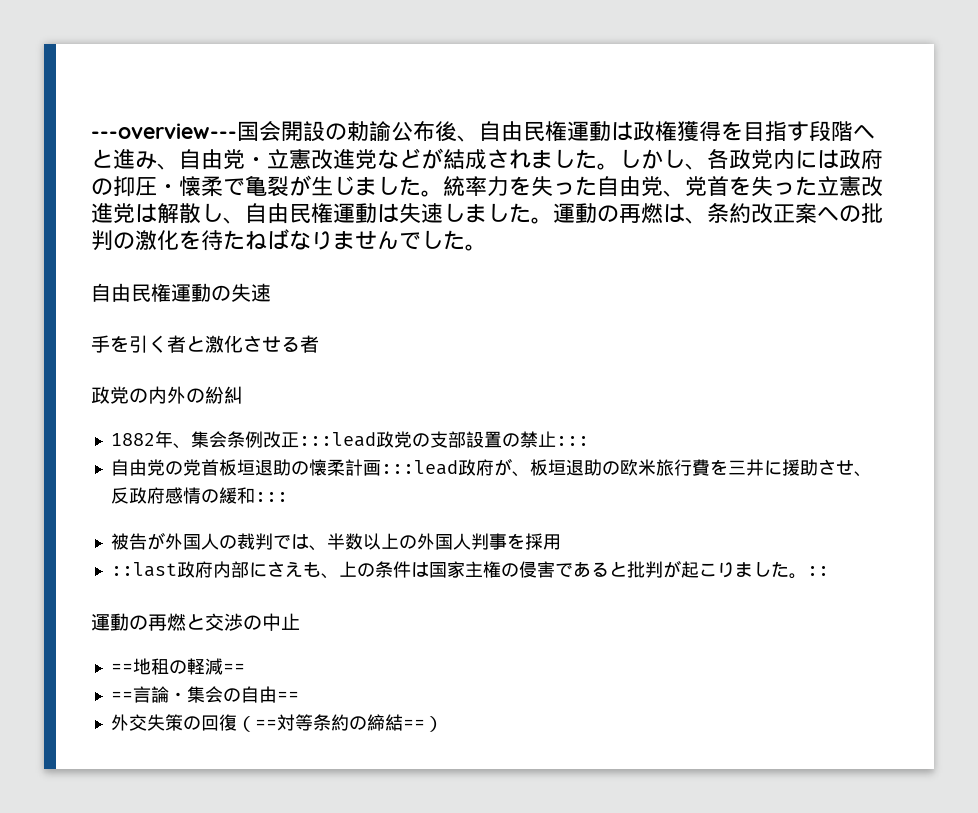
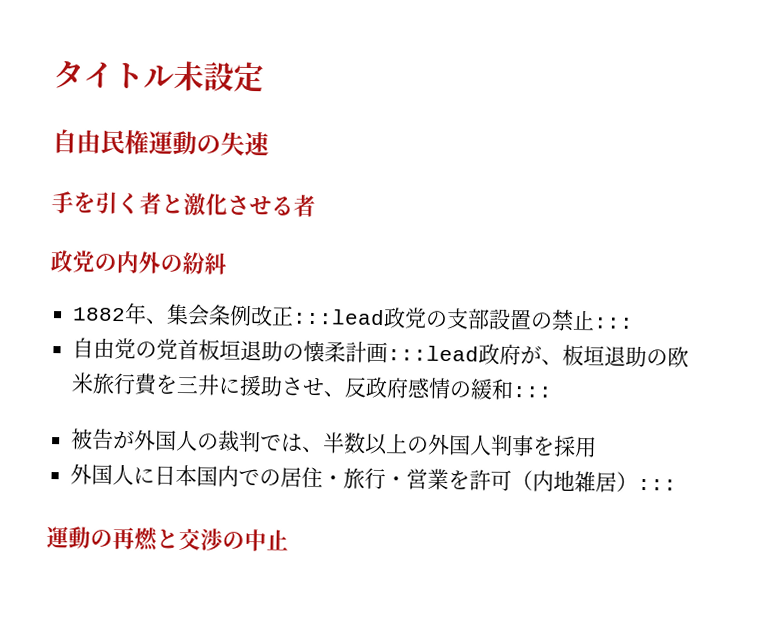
- ---overview---国会開設の勅諭公布後、自由民権運動は政権獲得を目指す段階へと進み、自由党・立憲改進党などが結成されました。しかし、各政党内には政府の抑圧・懐柔で亀裂が生じました。統率力を失った自由党、党首を失った立憲改進党は解散し、自由民権運動は失速しました。運動の再燃は、条約改正案への批判の激化を待たねばなりませんでした。
+ タイトル未設定
- ::last政府内部にさえも、上の条件は国家主権の侵害であると批判が起こりました。::
+ 外国人に日本国内での居住・旅行・営業を許可（内地雑居）:::
- ==地租の軽減==
- ==言論・集会の自由==
- 外交失策の回復（==対等条約の締結==）

